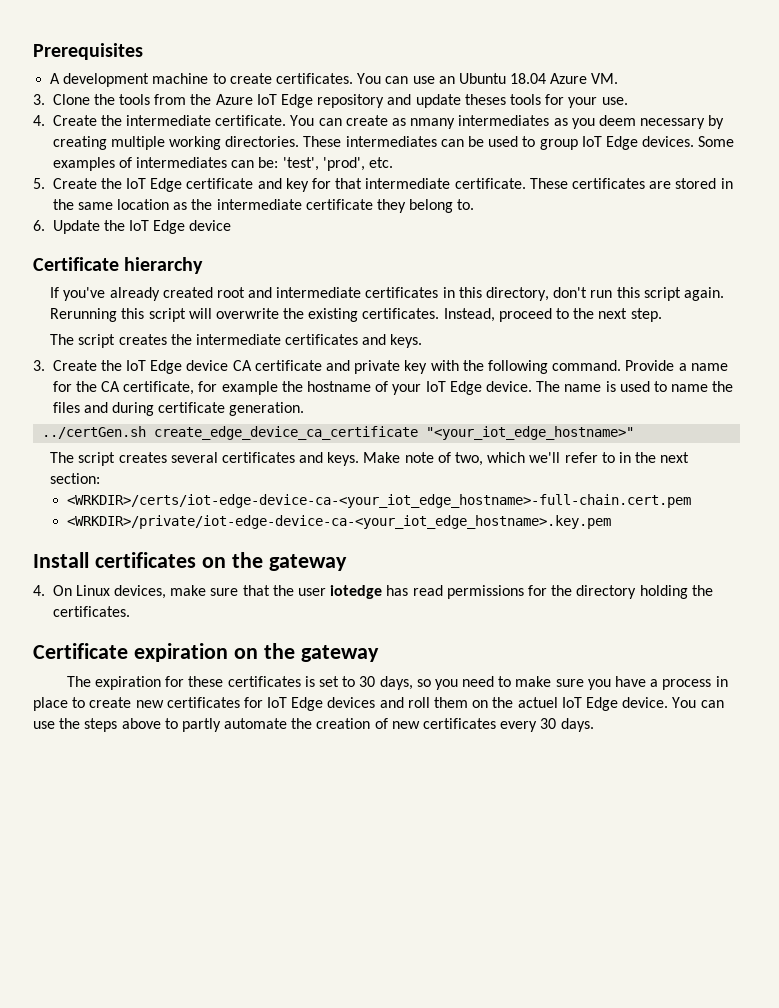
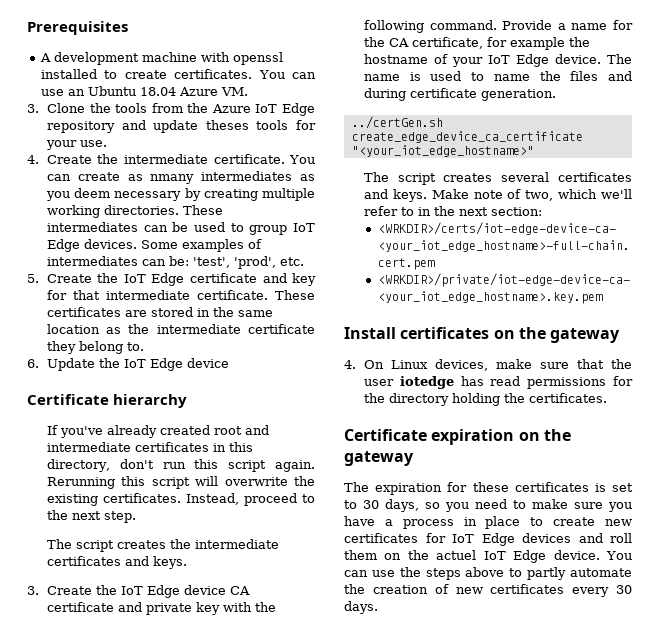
- A development machine to create certificates.
+ A development machine with openssl installed to create certificates.

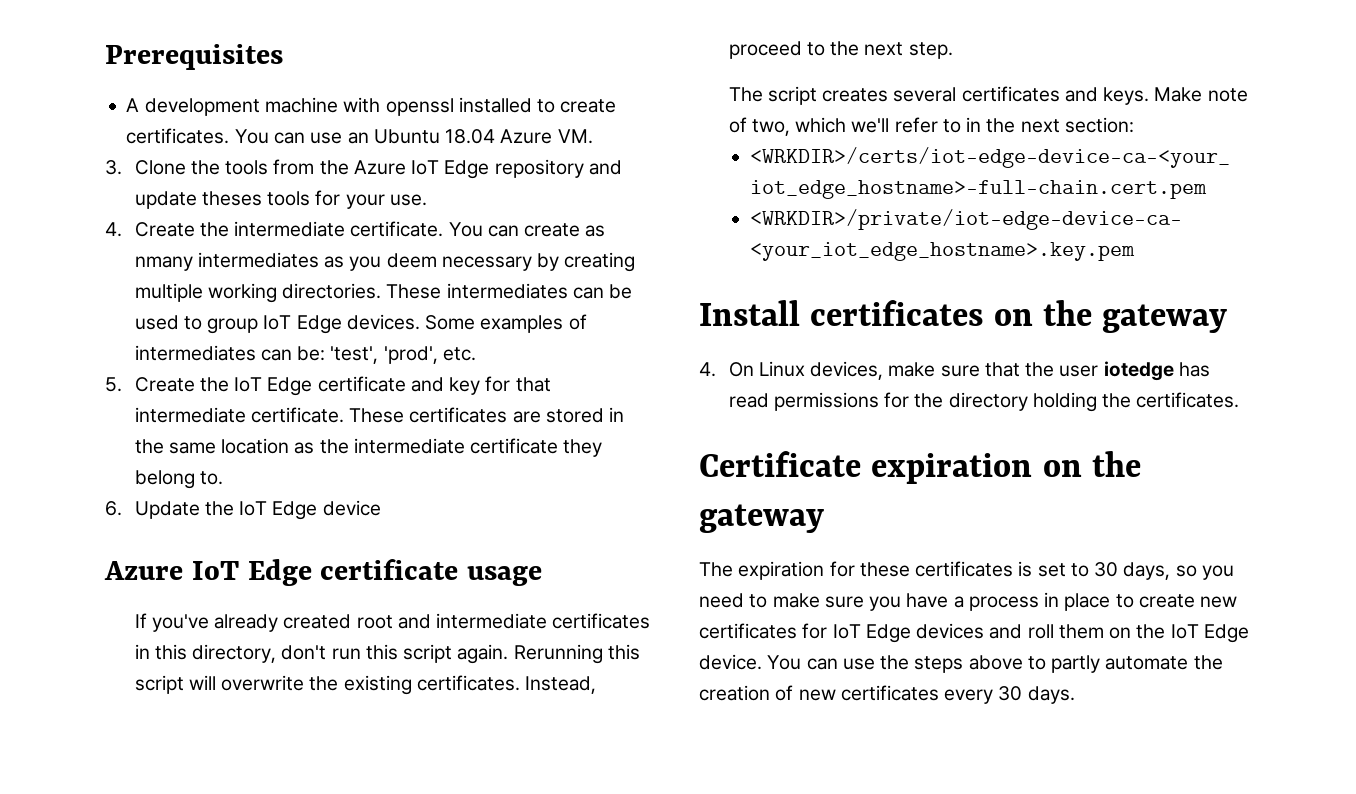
- Certificate hierarchy
+ Azure IoT Edge certificate usage
- The script creates the intermediate certificates and keys.
- 3. Create the IoT Edge device CA certificate and private key with the following command. Provide a name for the CA certificate, for example the hostname of your IoT Edge device. The name is used to name the files and during certificate generation.
- ../certGen.sh create_edge_device_ca_certificate "<your_iot_edge_hostname>"
- The expiration for these certificates is set to 30 days, so you need to make sure you have a process in place to create new certificates for IoT Edge devices and roll them on the actuel IoT Edge device.
+ The expiration for these certificates is set to 30 days, so you need to make sure you have a process in place to create new certificates for IoT Edge devices and roll them on the IoT Edge device.

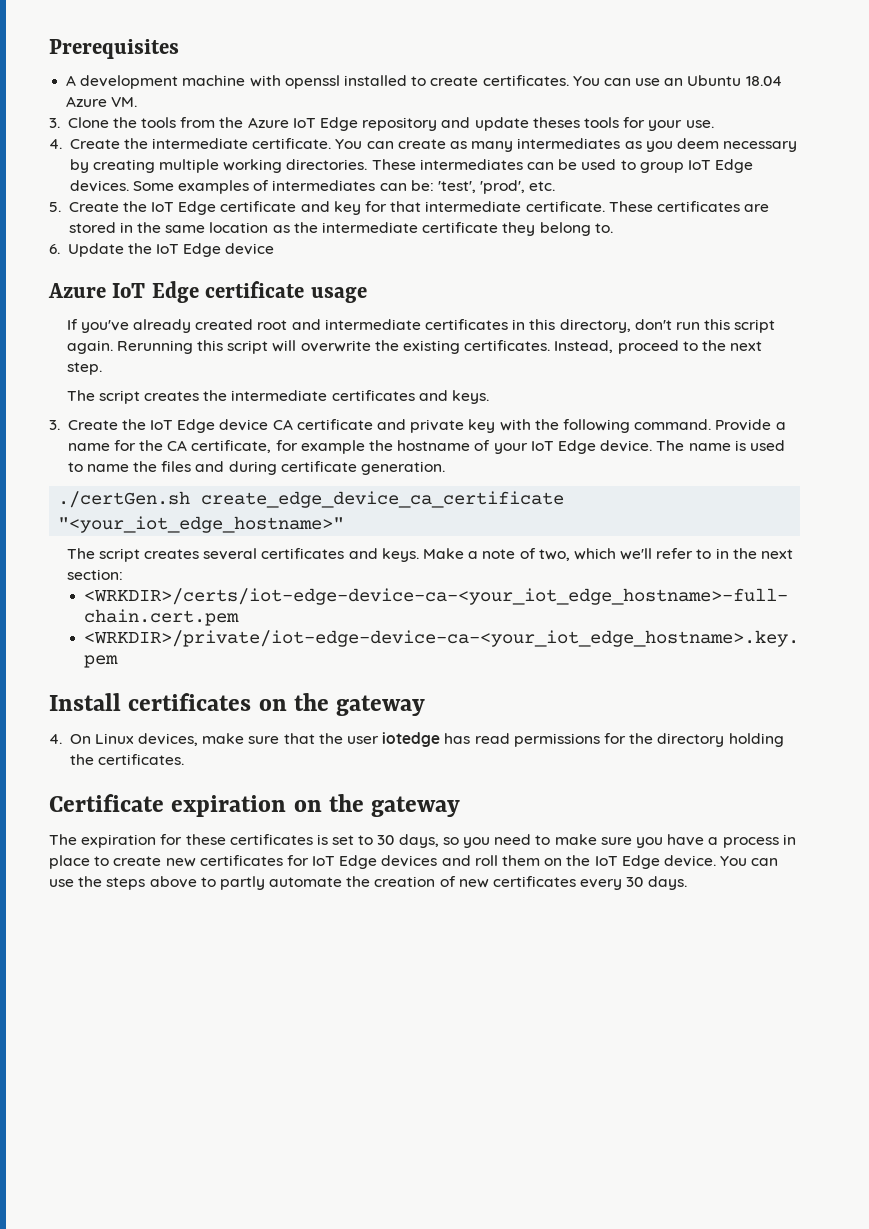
- You can create as nmany intermediates as you deem necessary by creating multiple working directories.
+ You can create as many intermediates as you deem necessary by creating multiple working directories.
+ The script creates the intermediate certificates and keys.
+ 3. Create the IoT Edge device CA certificate and private key with the following command. Provide a name for the CA certificate, for example the hostname of your IoT Edge device. The name is used to name the files and during certificate generation.
+ ./certGen.sh create_edge_device_ca_certificate "<your_iot_edge_hostname>"
- Make note of two, which we'll refer to in the next section:
+ Make a note of two, which we'll refer to in the next section:

